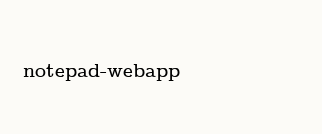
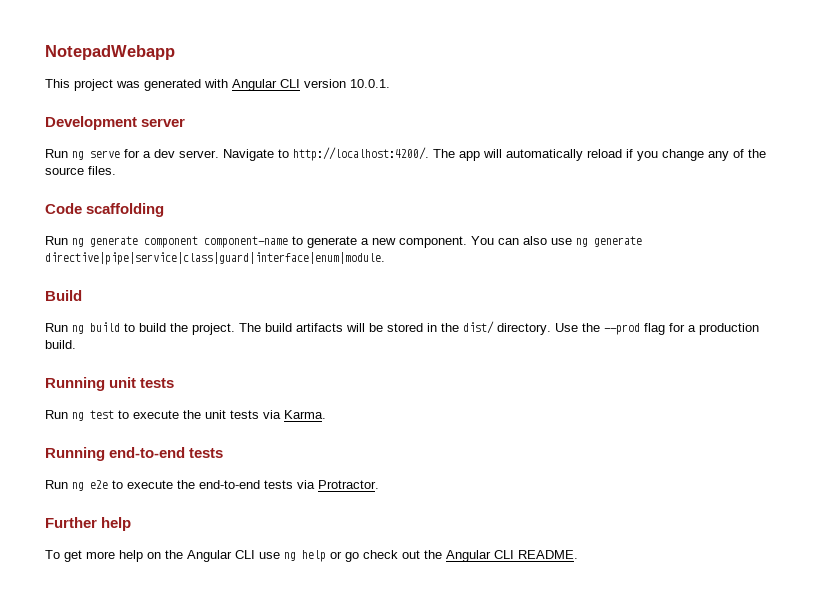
- notepad-webapp
+ NotepadWebapp
+ This project was generated with Angular CLI version 10.0.1.
+ Development server
+ Run ng serve for a dev server. Navigate to http://localhost:4200/. The app will automatically reload if you change any of the source files.
+ Code scaffolding
+ Run ng generate component component-name to generate a new component. You can also use ng generate directive|pipe|service|class|guard|interface|enum|module.
+ Build
+ Run ng build to build the project. The build artifacts will be stored in the dist/ directory. Use the --prod flag for a production build.
+ Running unit tests
+ Run ng test to execute the unit tests via Karma.
+ Running end-to-end tests
+ Run ng e2e to execute the end-to-end tests via Protractor.
+ Further help
+ To get more help on the Angular CLI use ng help or go check out the Angular CLI README.

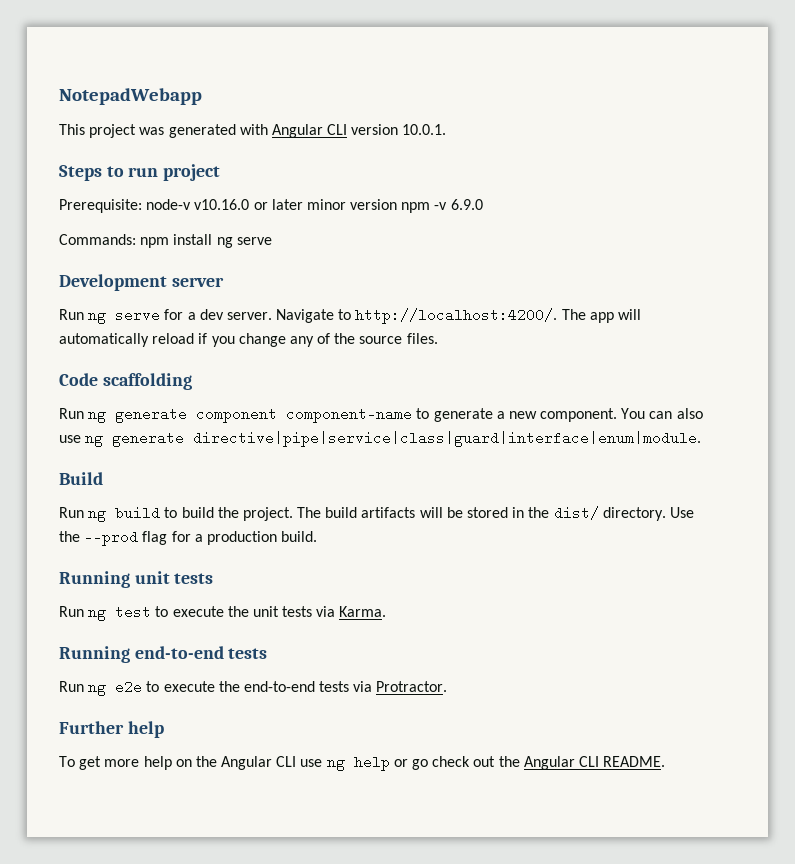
+ Steps to run project
+ Prerequisite: node-v v10.16.0 or later minor version npm -v 6.9.0
+ Commands: npm install ng serve

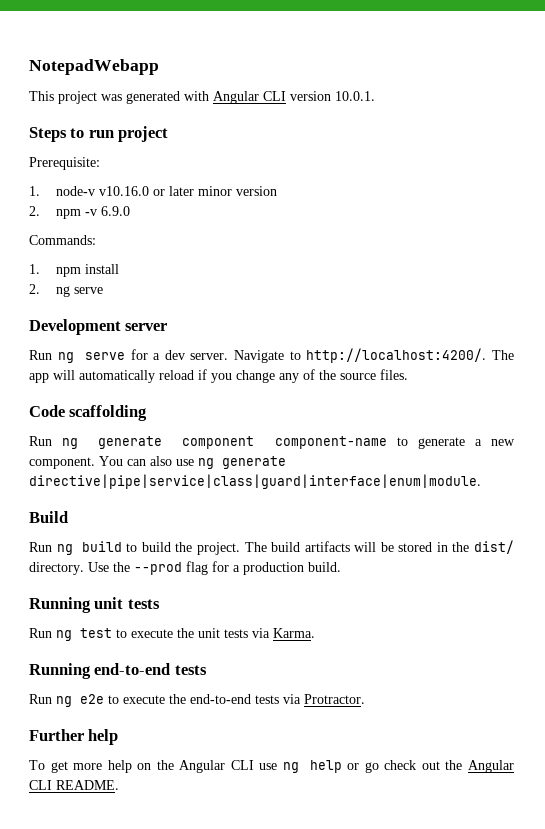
- Prerequisite: node-v v10.16.0 or later minor version npm -v 6.9.0
+ Prerequisite:
+ 1. node-v v10.16.0 or later minor version
+ 2. npm -v 6.9.0
- Commands: npm install ng serve
+ Commands:
+ 1. npm install
+ 2. ng serve

